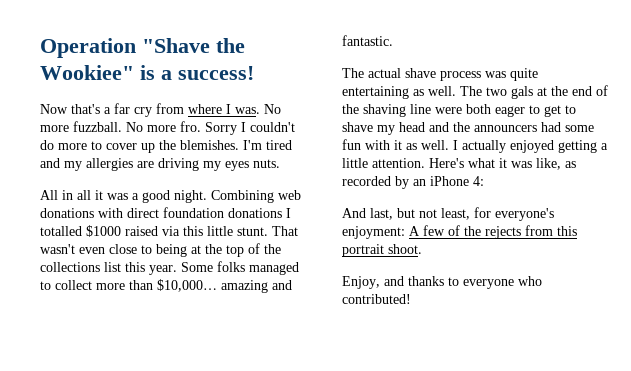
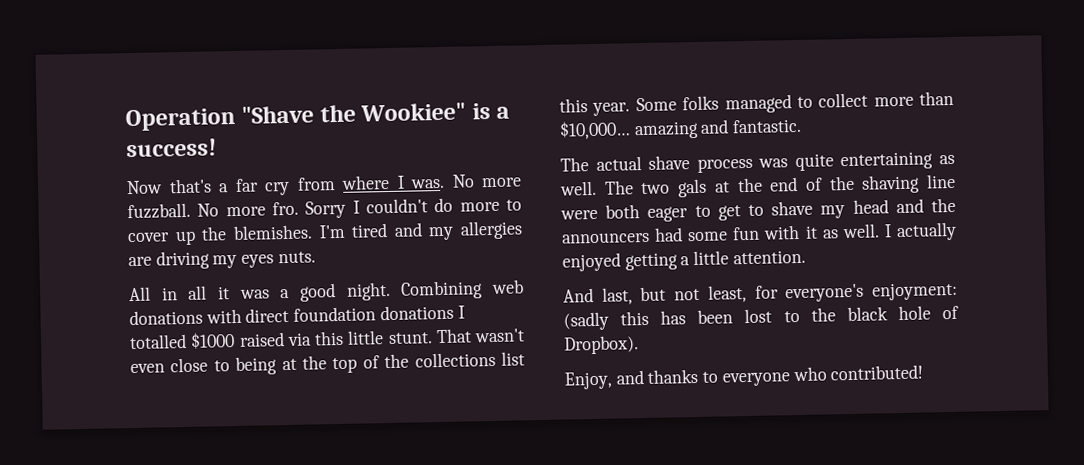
- Here's what it was like, as recorded by an iPhone 4:
- And last, but not least, for everyone's enjoyment: A few of the rejects from this portrait shoot.
+ And last, but not least, for everyone's enjoyment: (sadly this has been lost to the black hole of Dropbox).

